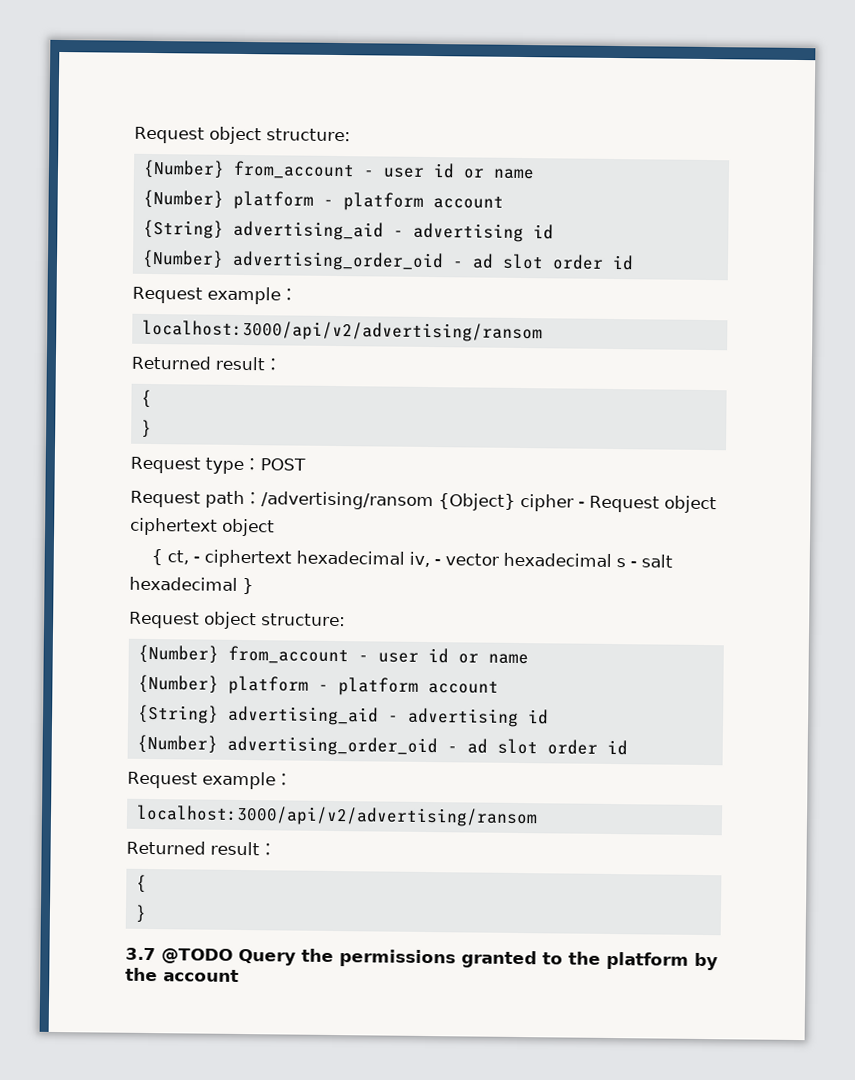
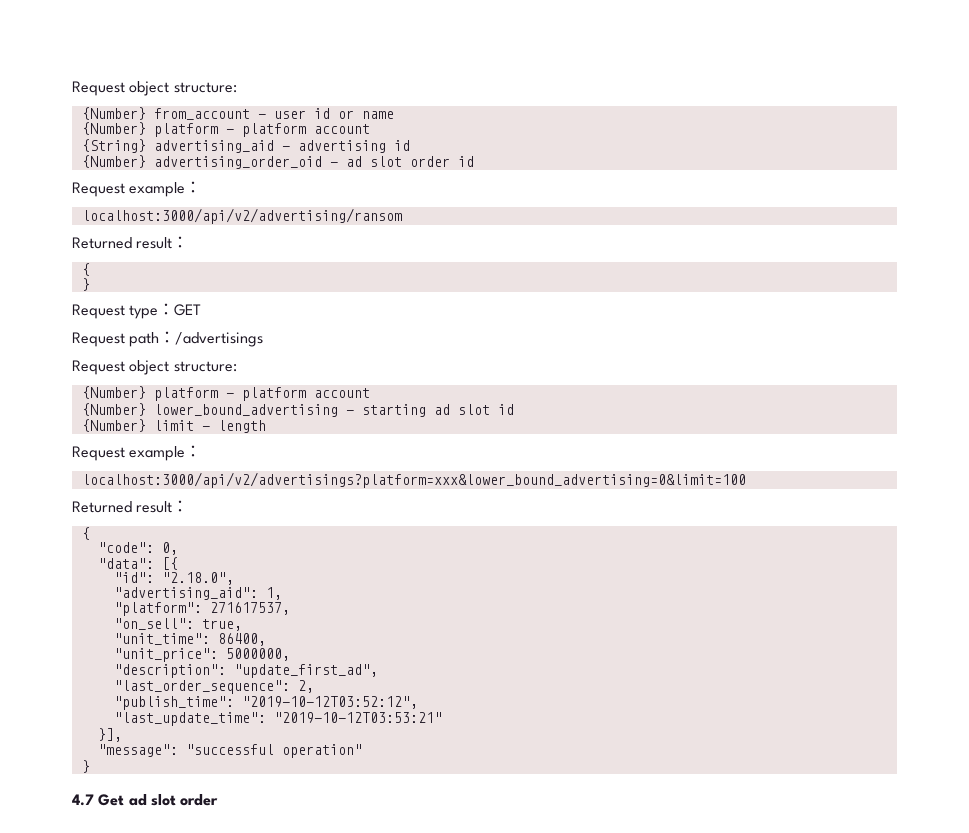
- Request type：POST
+ Request type：GET
- Request path：/advertising/ransom {Object} cipher - Request object ciphertext object
- { ct, - ciphertext hexadecimal iv, - vector hexadecimal s - salt hexadecimal }
+ Request path：/advertisings
  Request object structure:
- {Number} from_account - user id or name
  {Number} platform - platform account
- {String} advertising_aid - advertising id
- {Number} advertising_order_oid - ad slot order id
+ {Number} lower_bound_advertising - starting ad slot id
+ {Number} limit - length
  Request example：
- localhost:3000/api/v2/advertising/ransom
+ localhost:3000/api/v2/advertisings?platform=xxx&lower_bound_advertising=0&limit=100
  Returned result：
  {
+ "code": 0,
+ "data": [{
+ "id": "2.18.0",
+ "advertising_aid": 1,
+ "platform": 271617537,
+ "on_sell": true,
+ "unit_time": 86400,
+ "unit_price": 5000000,
+ "description": "update_first_ad",
+ "last_order_sequence": 2,
+ "publish_time": "2019-10-12T03:52:12",
+ "last_update_time": "2019-10-12T03:53:21"
+ }],
+ "message": "successful operation"
  }
- 3.7 @TODO Query the permissions granted to the platform by the account
+ 4.7 Get ad slot order

